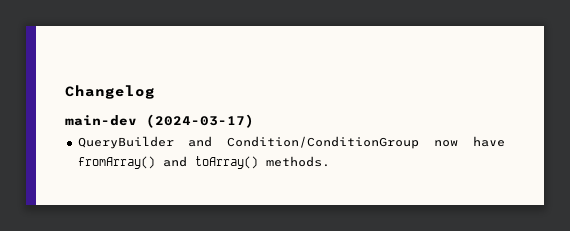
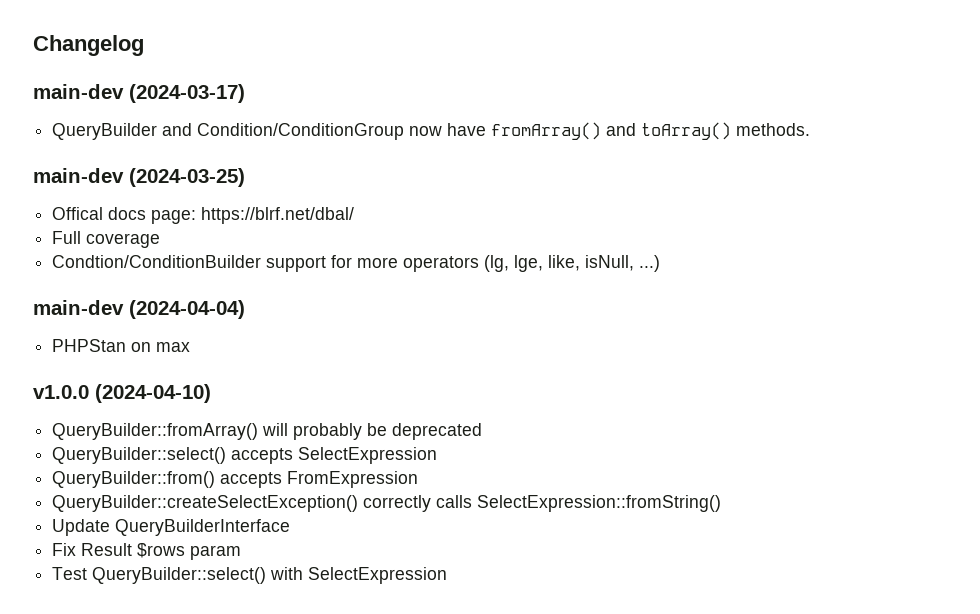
+ main-dev (2024-03-25)
+ Offical docs page: https://blrf.net/dbal/
+ Full coverage
+ Condtion/ConditionBuilder support for more operators (lg, lge, like, isNull, ...)
+ main-dev (2024-04-04)
+ PHPStan on max
+ v1.0.0 (2024-04-10)
+ QueryBuilder::fromArray() will probably be deprecated
+ QueryBuilder::select() accepts SelectExpression
+ QueryBuilder::from() accepts FromExpression
+ QueryBuilder::createSelectException() correctly calls SelectExpression::fromString()
+ Update QueryBuilderInterface
+ Fix Result $rows param
+ Test QueryBuilder::select() with SelectExpression

